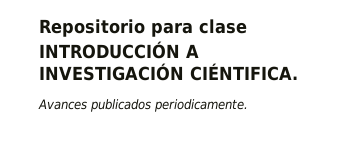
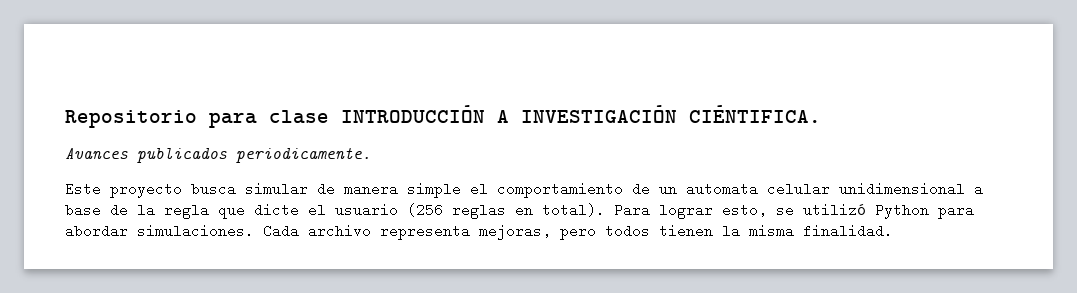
+ Este proyecto busca simular de manera simple el comportamiento de un automata celular unidimensional a base de la regla que dicte el usuario (256 reglas en total). Para lograr esto, se utilizó Python para abordar simulaciones. Cada archivo representa mejoras, pero todos tienen la misma finalidad.

